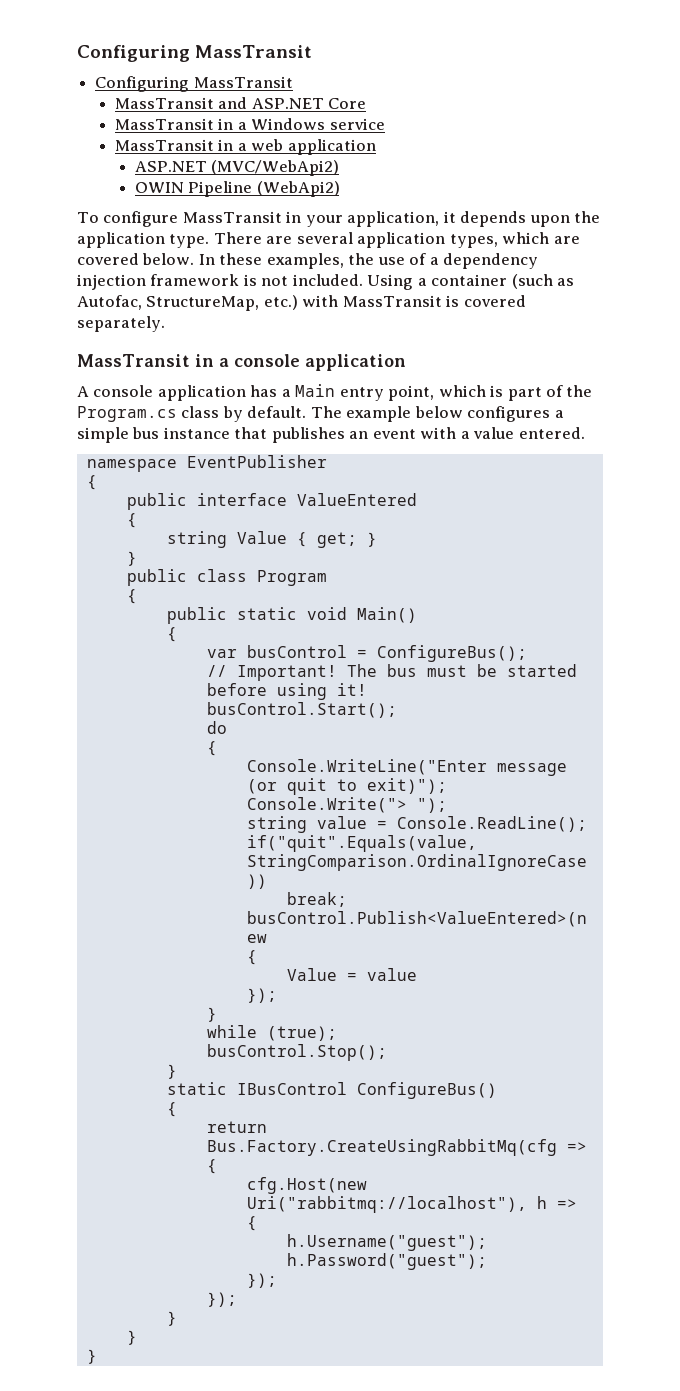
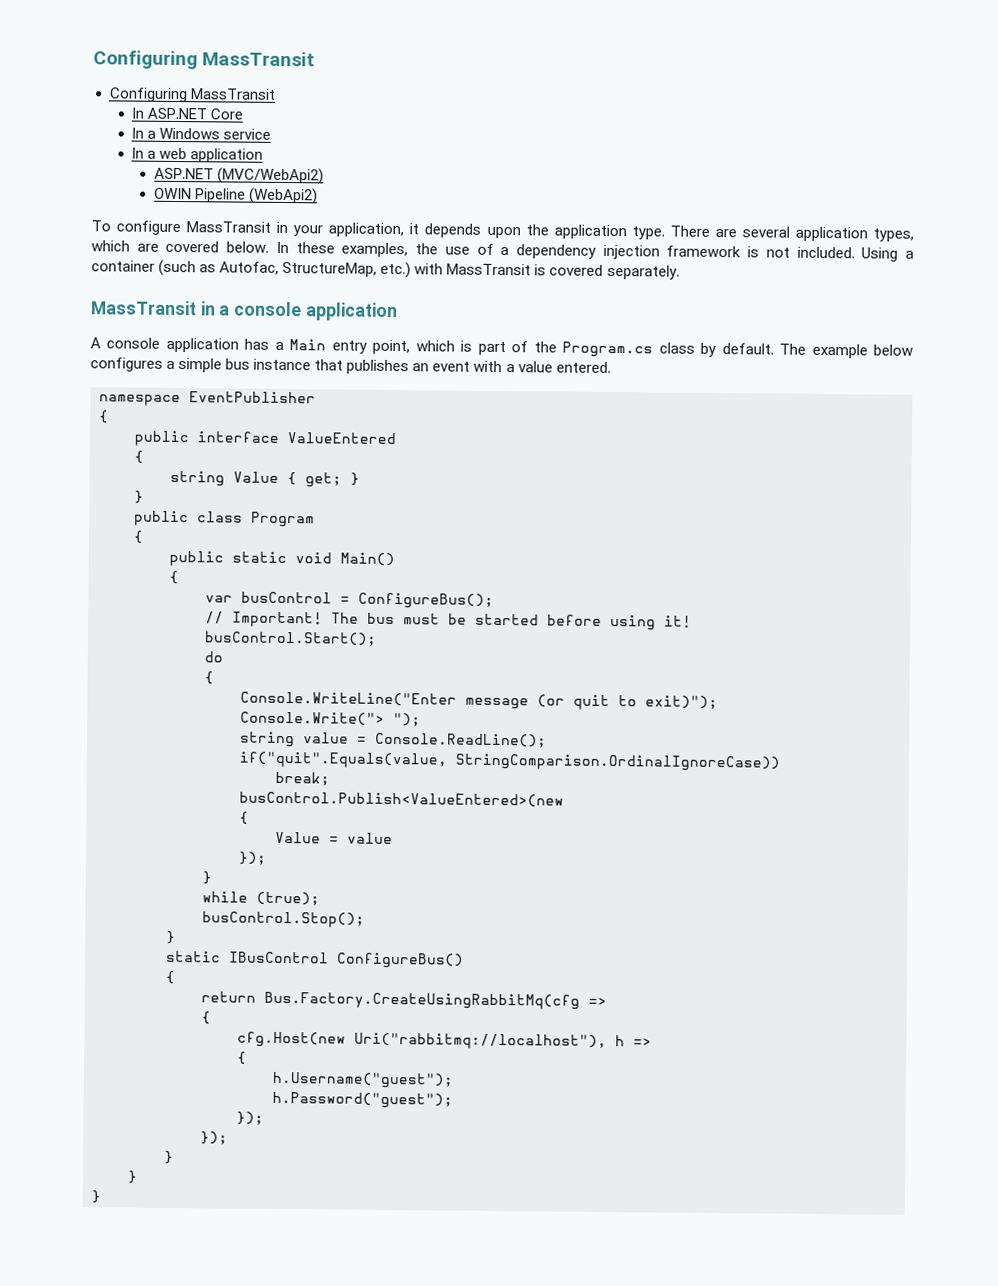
- MassTransit and ASP.NET Core
+ In ASP.NET Core
- MassTransit in a Windows service
+ In a Windows service
- MassTransit in a web application
+ In a web application

